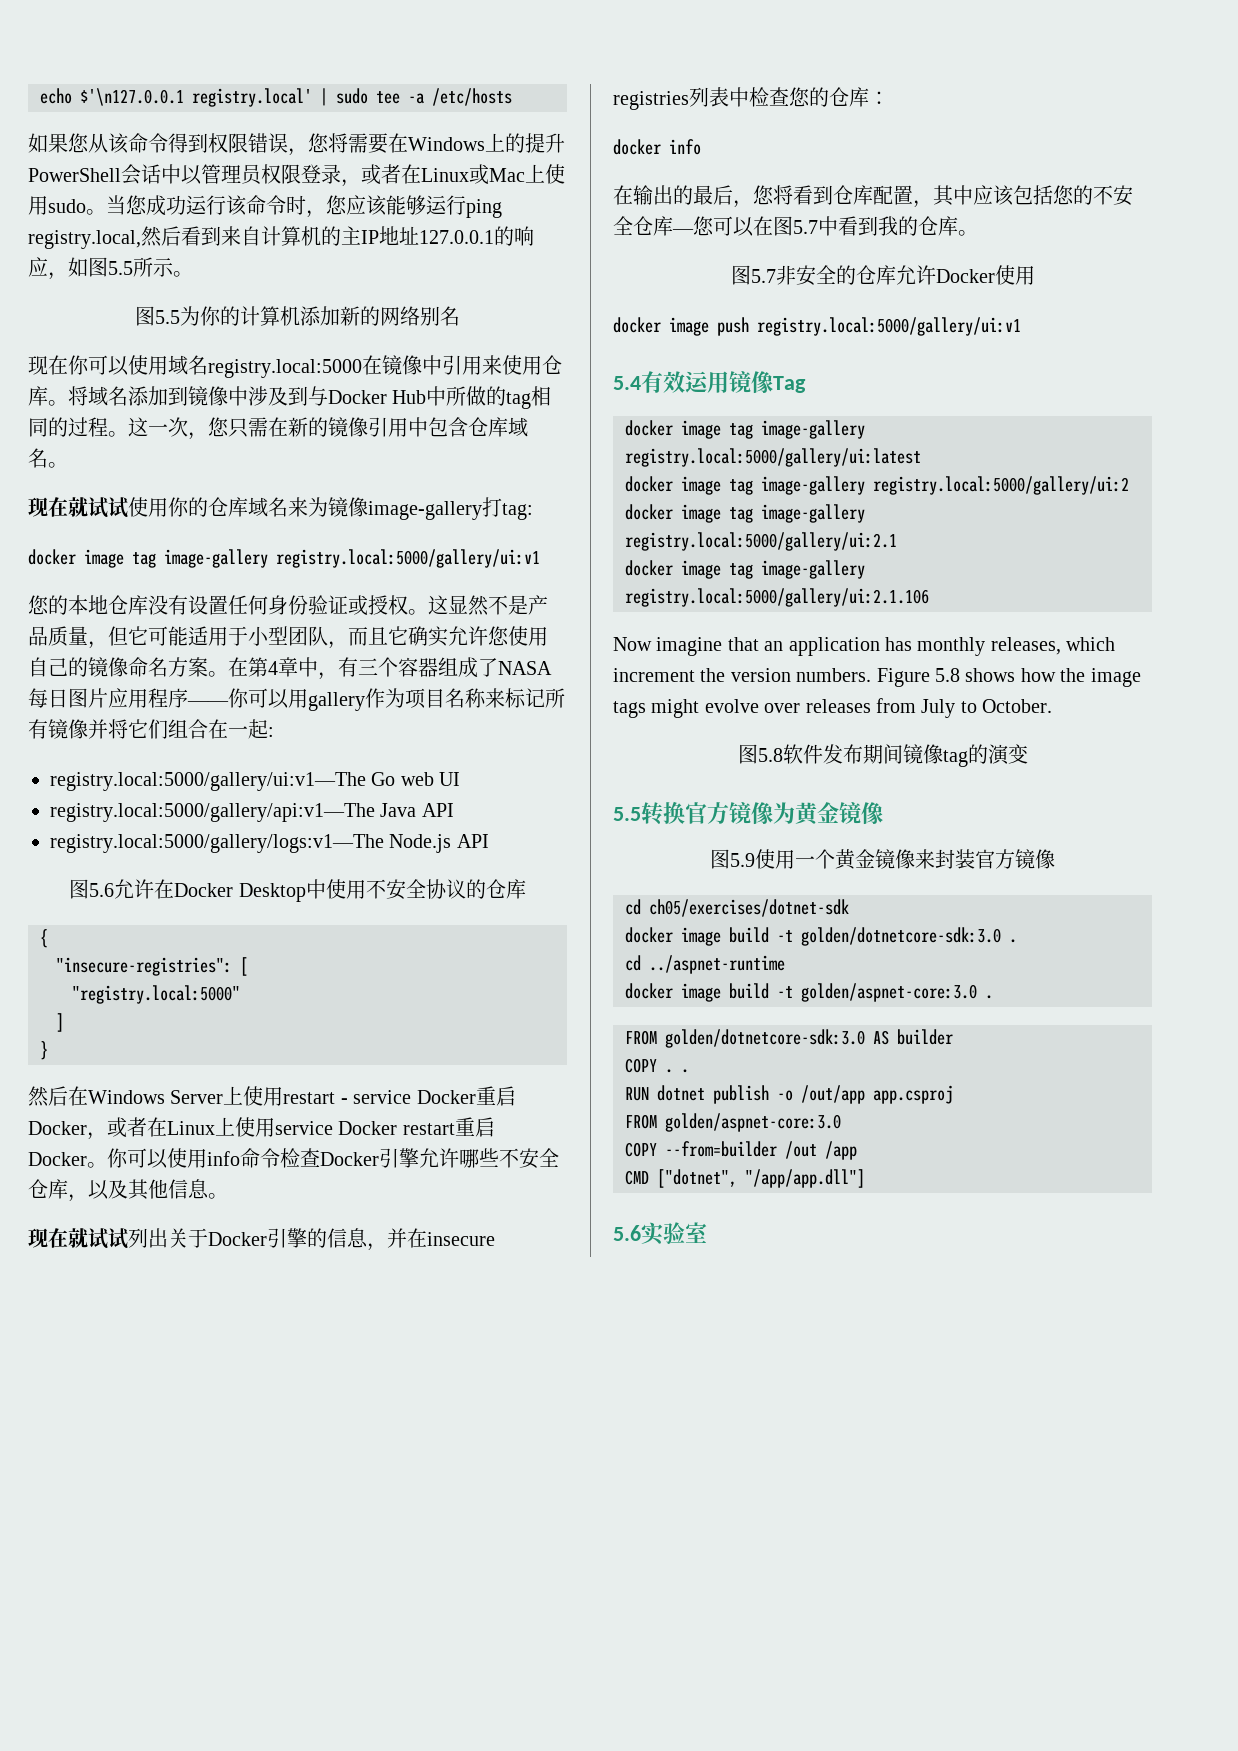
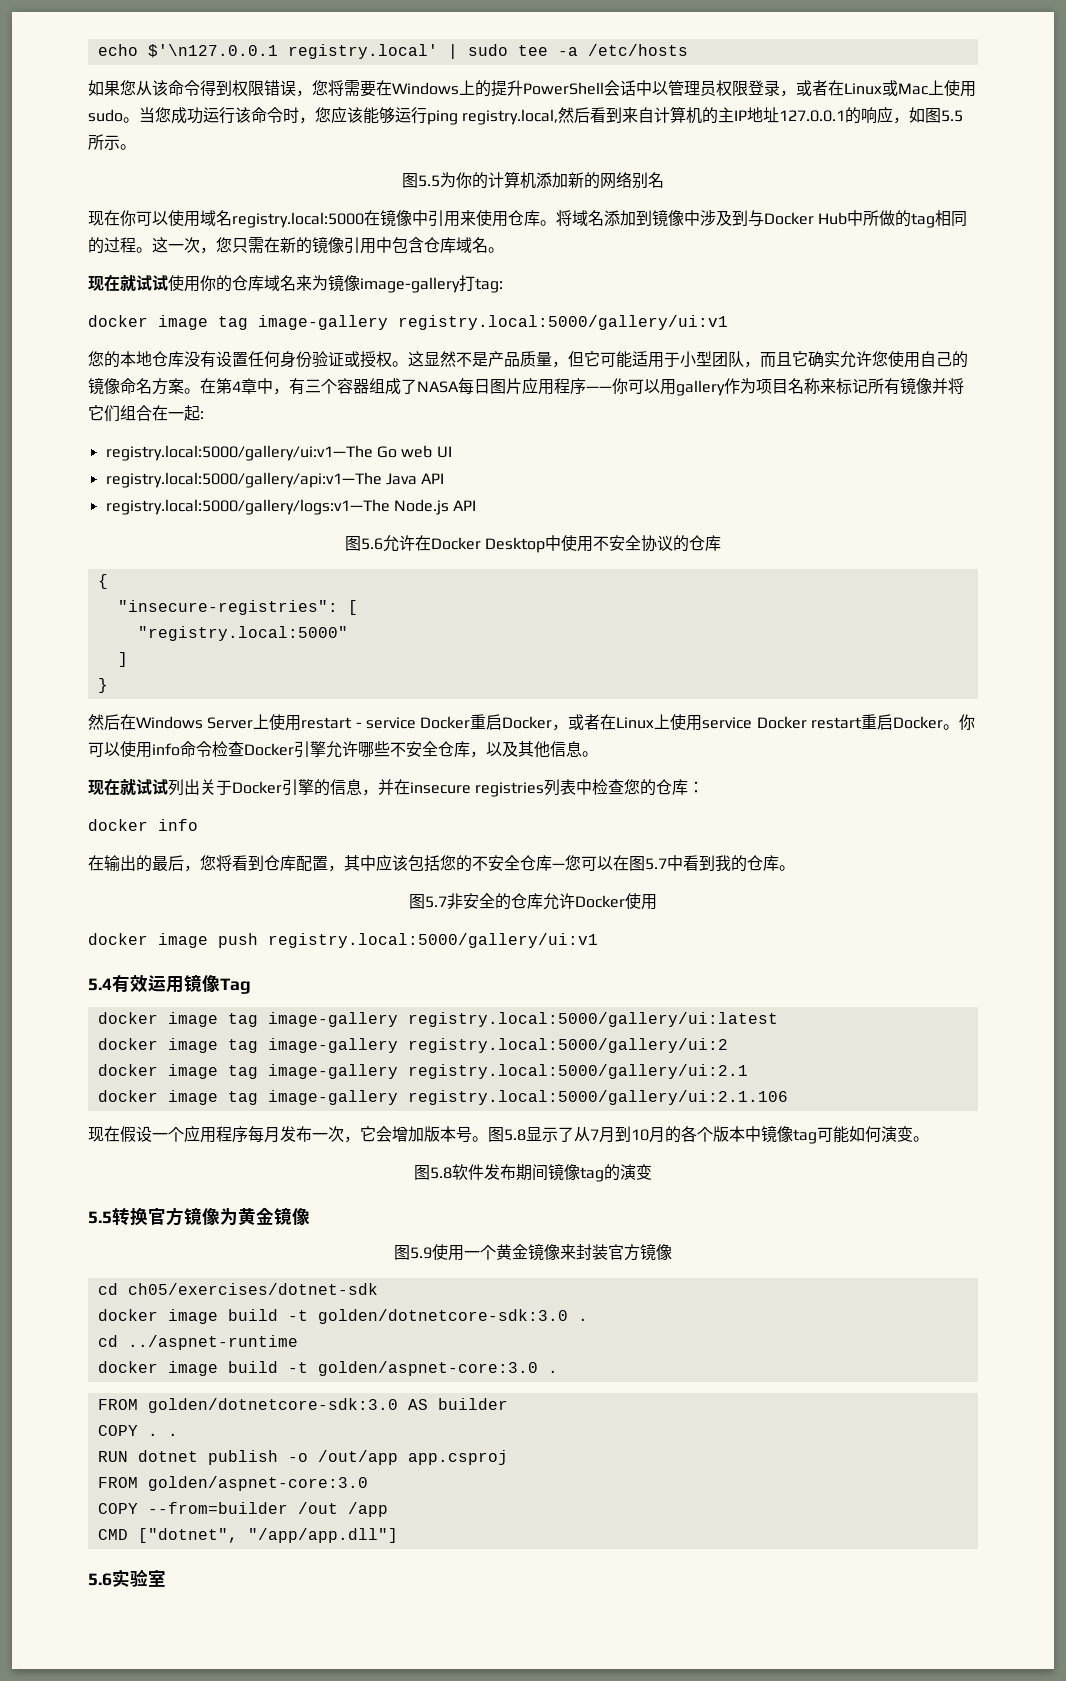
- Now imagine that an application has monthly releases, which increment the version numbers. Figure 5.8 shows how the image tags might evolve over releases from July to October.
+ 现在假设一个应用程序每月发布一次，它会增加版本号。图5.8显示了从7月到10月的各个版本中镜像tag可能如何演变。

